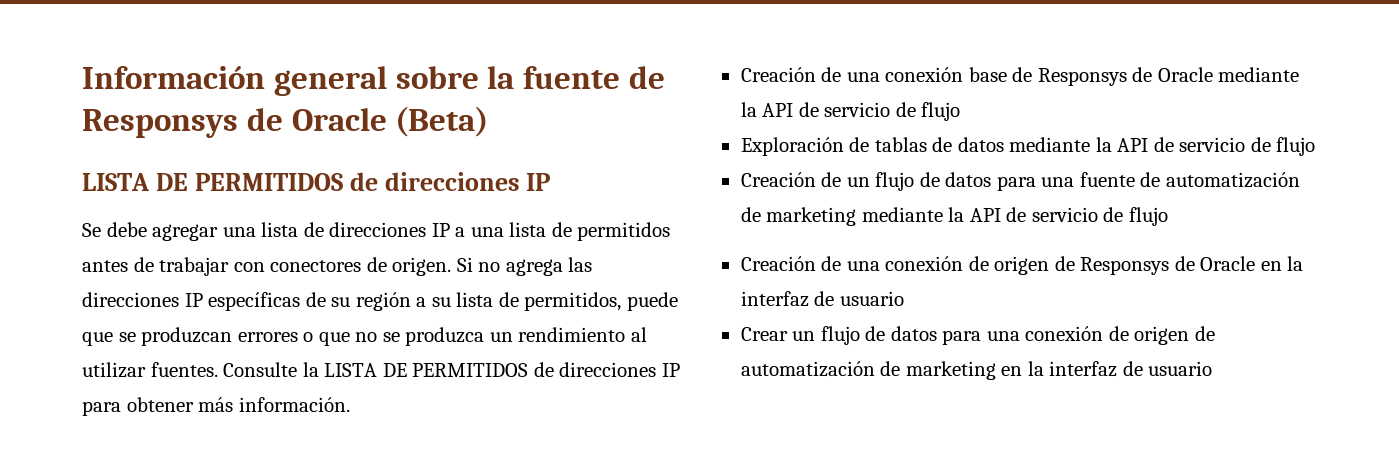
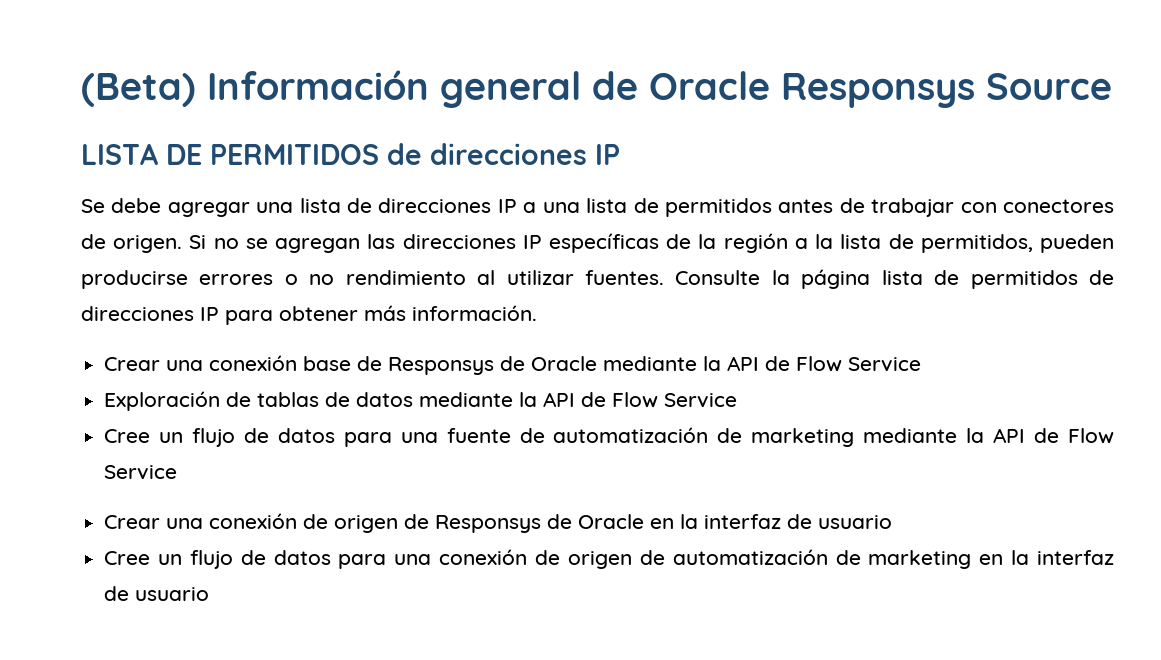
- Información general sobre la fuente de Responsys de Oracle (Beta)
+ (Beta) Información general de Oracle Responsys Source
- Si no agrega las direcciones IP específicas de su región a su lista de permitidos, puede que se produzcan errores o que no se produzca un rendimiento al utilizar fuentes.
+ Si no se agregan las direcciones IP específicas de la región a la lista de permitidos, pueden producirse errores o no rendimiento al utilizar fuentes.
- Consulte la LISTA DE PERMITIDOS de direcciones IP para obtener más información.
+ Consulte la página lista de permitidos de direcciones IP para obtener más información.
- Creación de una conexión base de Responsys de Oracle mediante la API de servicio de flujo
+ Crear una conexión base de Responsys de Oracle mediante la API de Flow Service
- Exploración de tablas de datos mediante la API de servicio de flujo
- Creación de un flujo de datos para una fuente de automatización de marketing mediante la API de servicio de flujo
- Creación de una conexión de origen de Responsys de Oracle en la interfaz de usuario
+ Exploración de tablas de datos mediante la API de Flow Service
+ Cree un flujo de datos para una fuente de automatización de marketing mediante la API de Flow Service
+ Crear una conexión de origen de Responsys de Oracle en la interfaz de usuario
- Crear un flujo de datos para una conexión de origen de automatización de marketing en la interfaz de usuario
+ Cree un flujo de datos para una conexión de origen de automatización de marketing en la interfaz de usuario

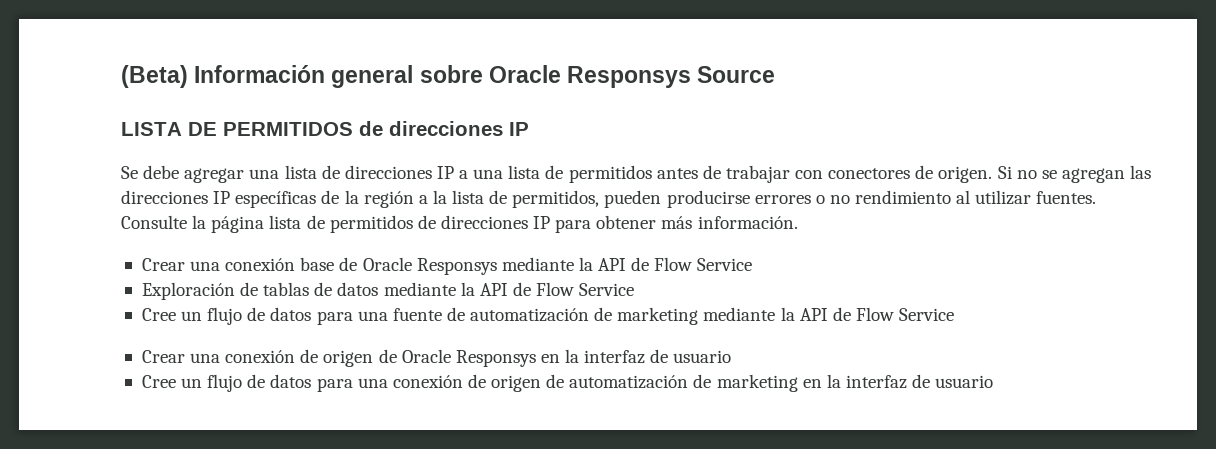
- (Beta) Información general de Oracle Responsys Source
+ (Beta) Información general sobre Oracle Responsys Source
- Crear una conexión base de Responsys de Oracle mediante la API de Flow Service
+ Crear una conexión base de Oracle Responsys mediante la API de Flow Service
- Crear una conexión de origen de Responsys de Oracle en la interfaz de usuario
+ Crear una conexión de origen de Oracle Responsys en la interfaz de usuario

